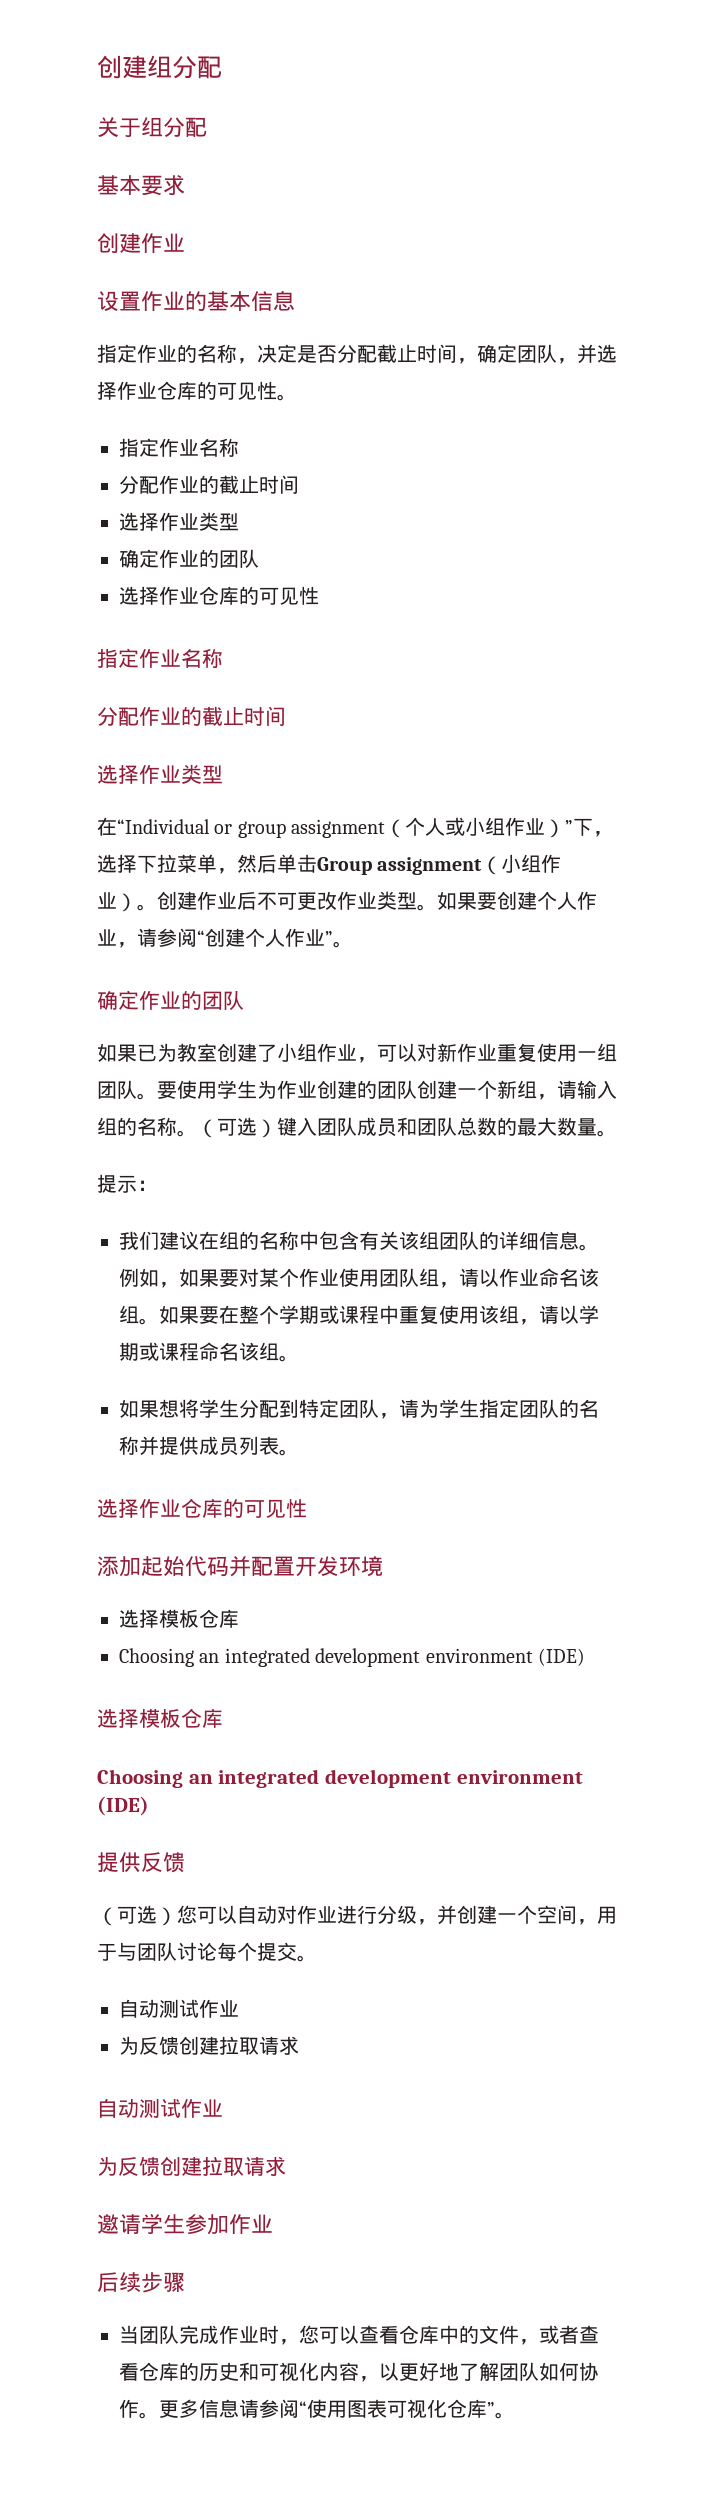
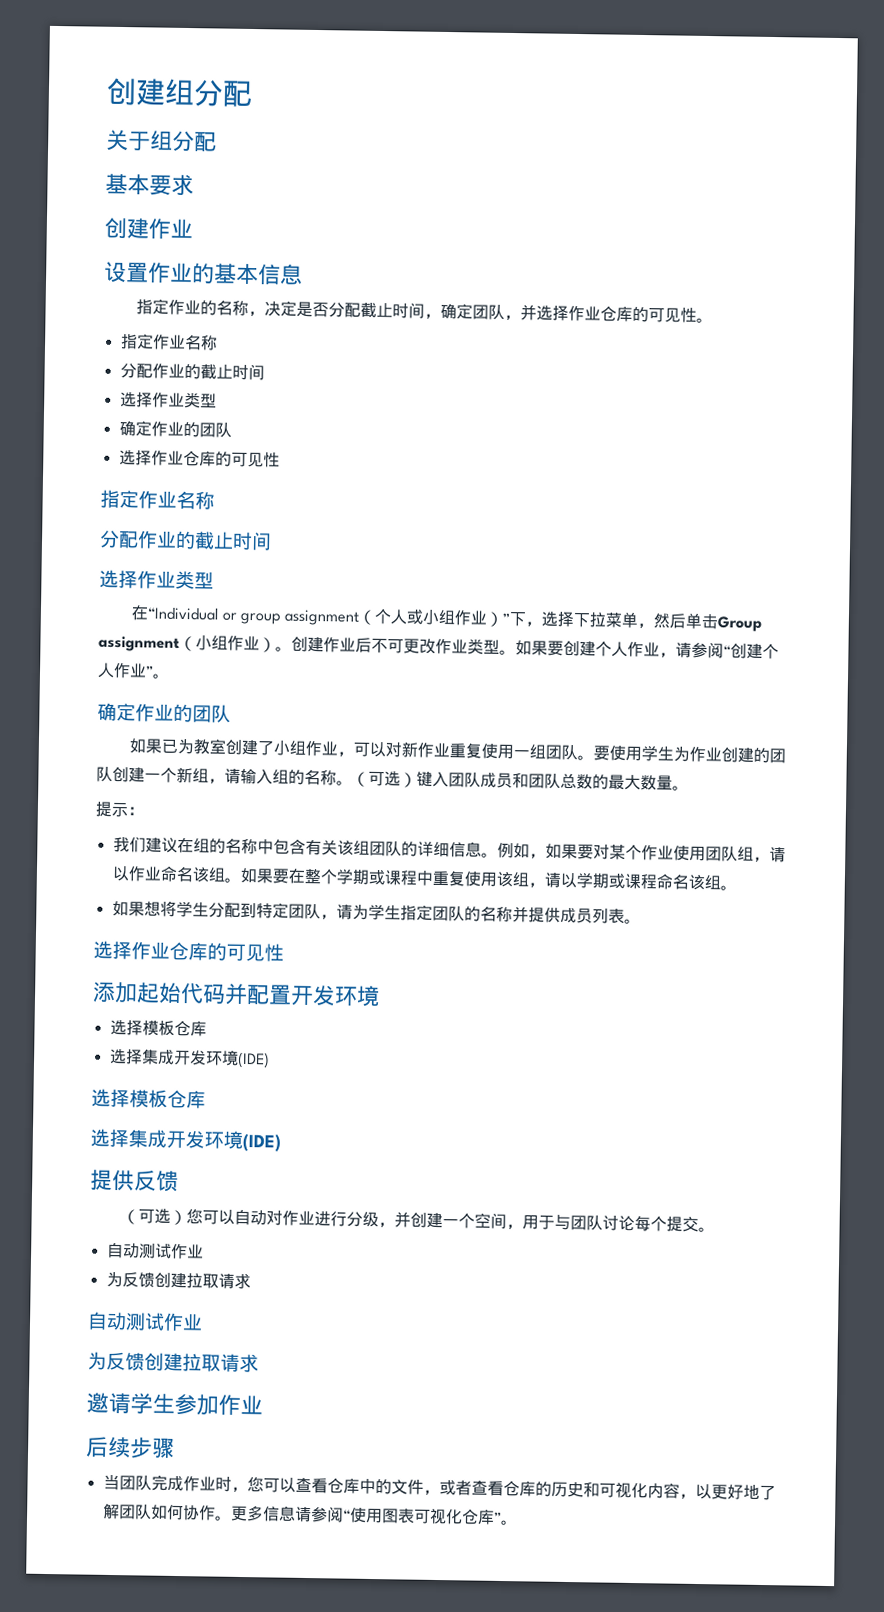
  添加起始代码并配置开发环境
  选择模板仓库
- Choosing an integrated development environment (IDE)
+ 选择集成开发环境(IDE)
  选择模板仓库
- Choosing an integrated development environment (IDE)
+ 选择集成开发环境(IDE)

